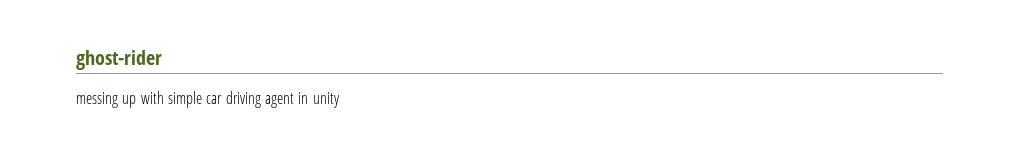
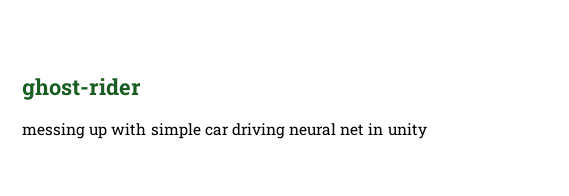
- messing up with simple car driving agent in unity
+ messing up with simple car driving neural net in unity

